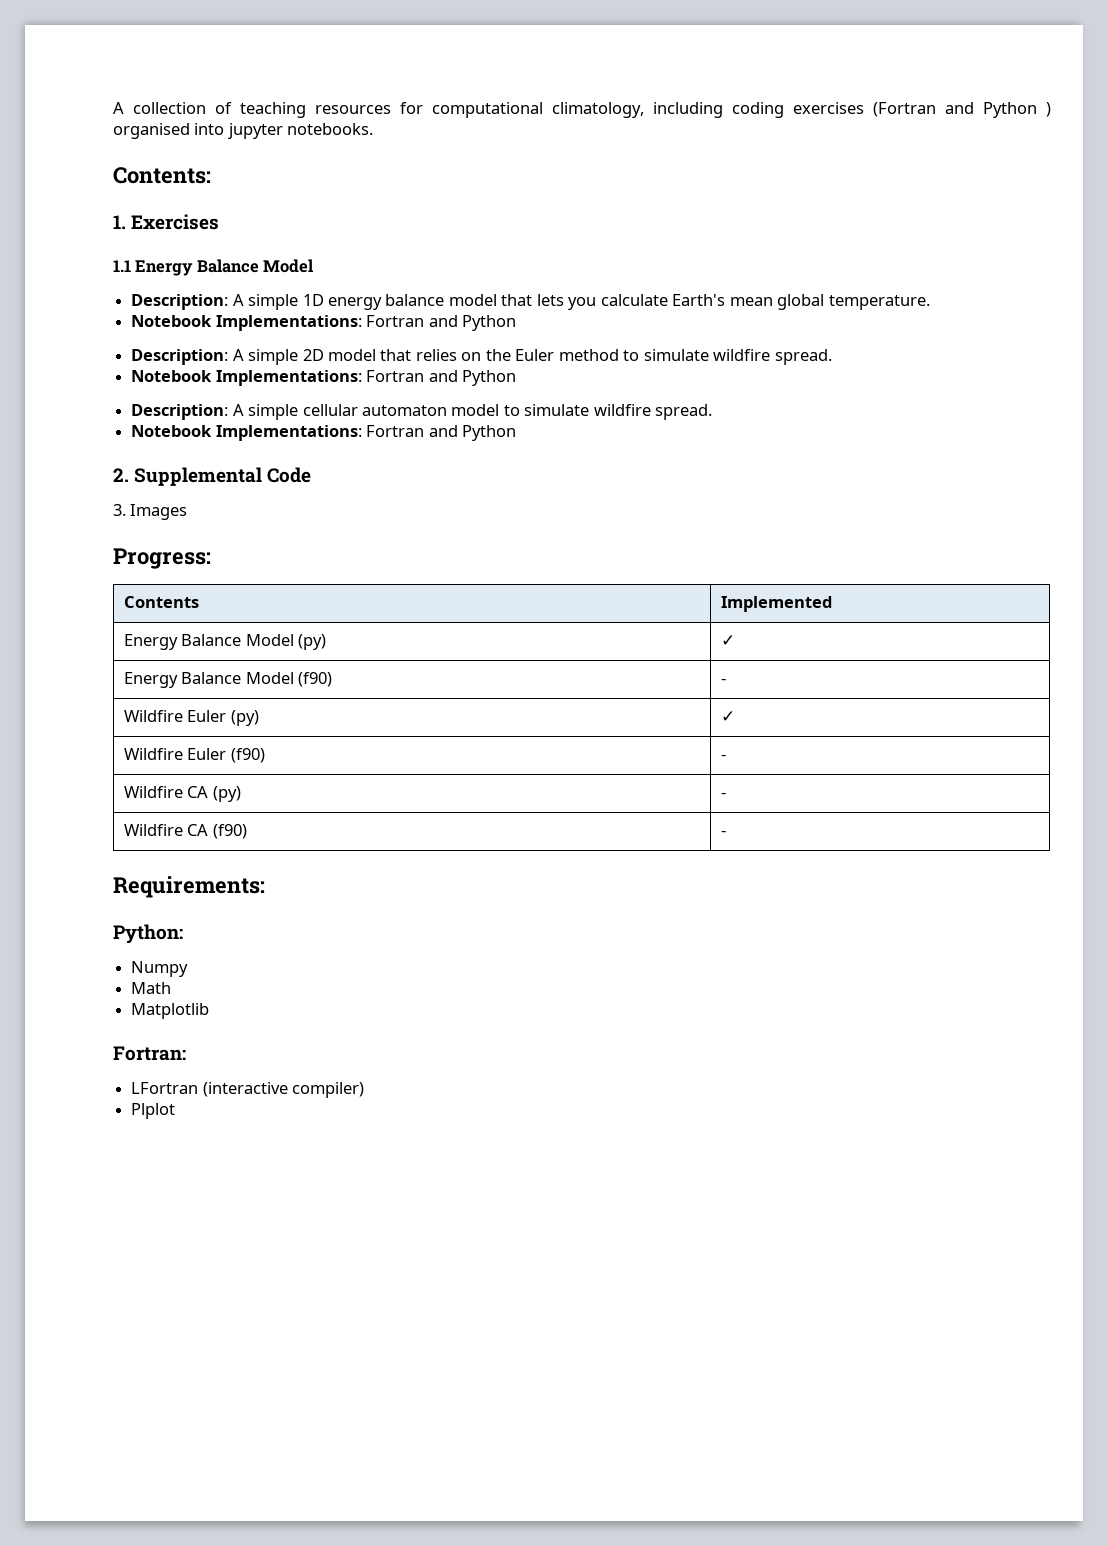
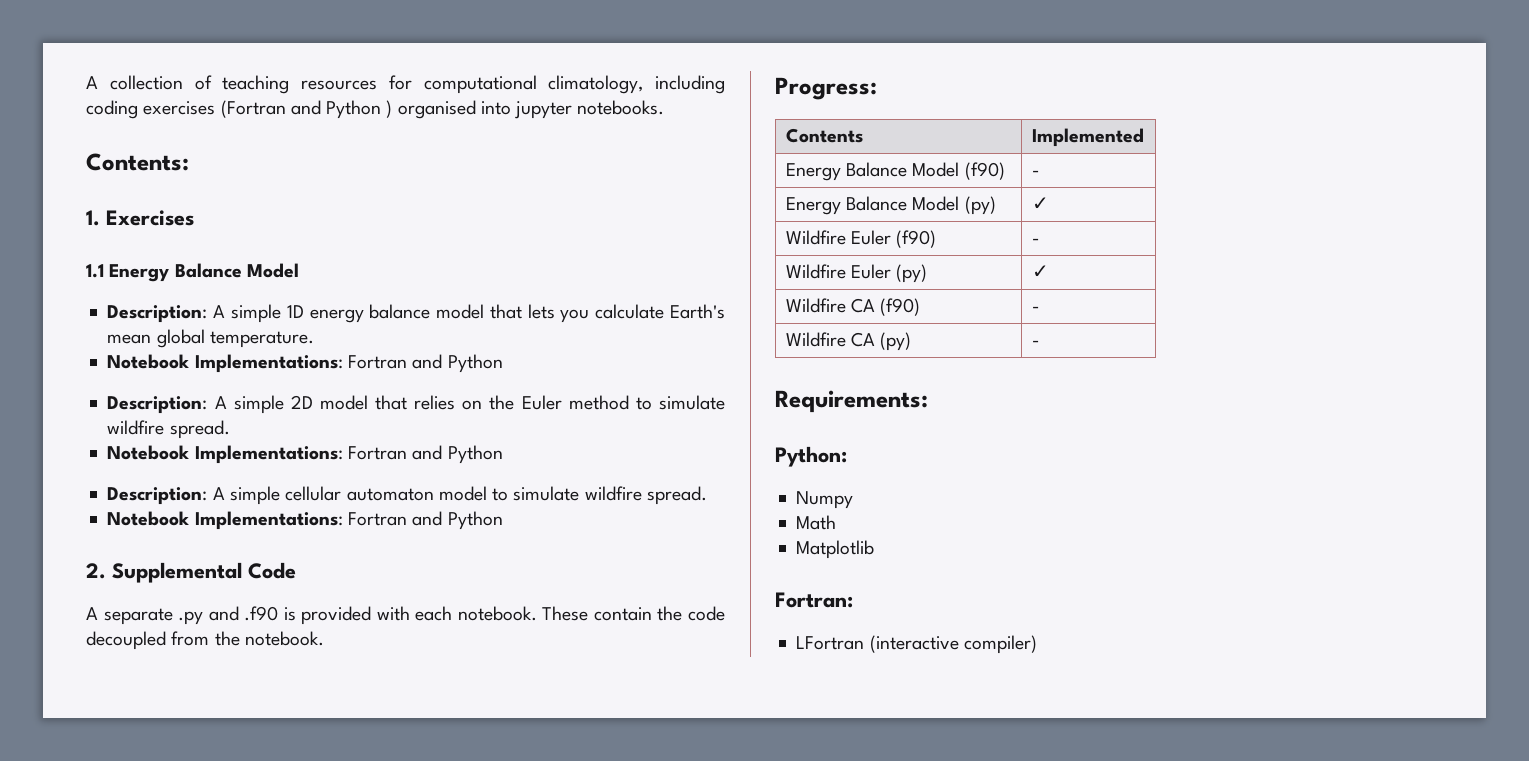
- 3. Images
+ A separate .py and .f90 is provided with each notebook. These contain the code decoupled from the notebook.
  Progress:
  Contents | Implemented
+ Energy Balance Model (f90) | -
- Energy Balance Model (f90) | -
+ Wildfire Euler (f90) | -
- Wildfire Euler (f90) | -
+ Wildfire CA (f90) | -
- Wildfire CA (f90) | -
- Plplot

